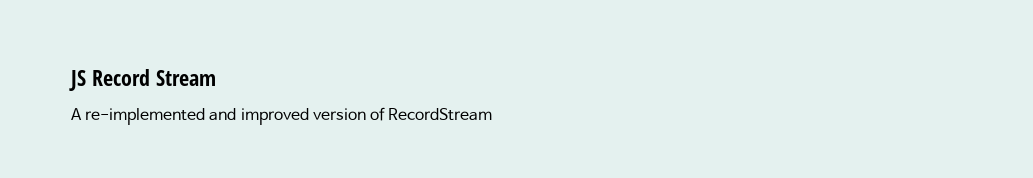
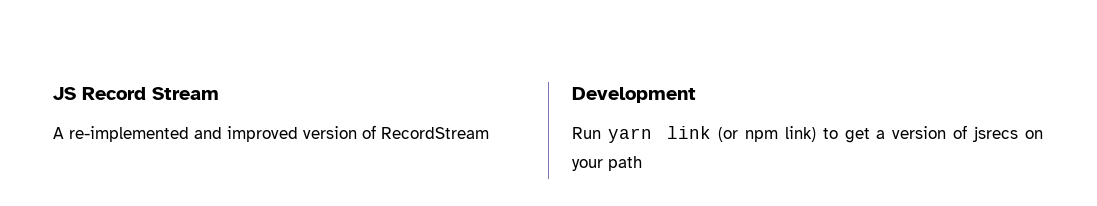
+ Development
+ Run yarn link (or npm link) to get a version of jsrecs on your path

